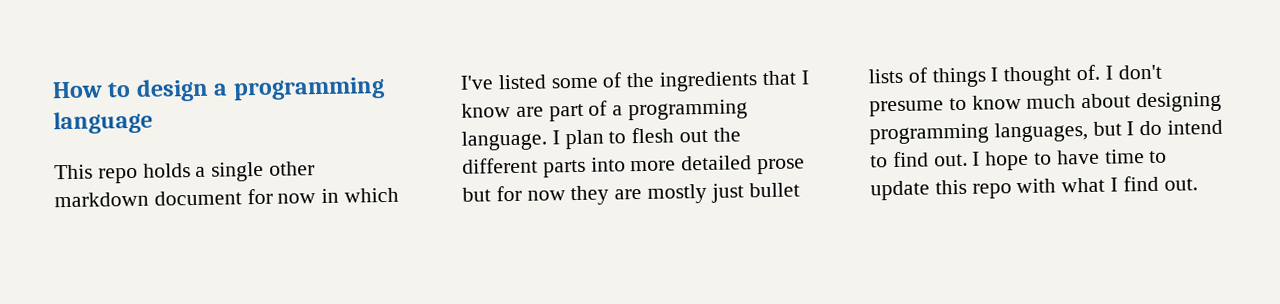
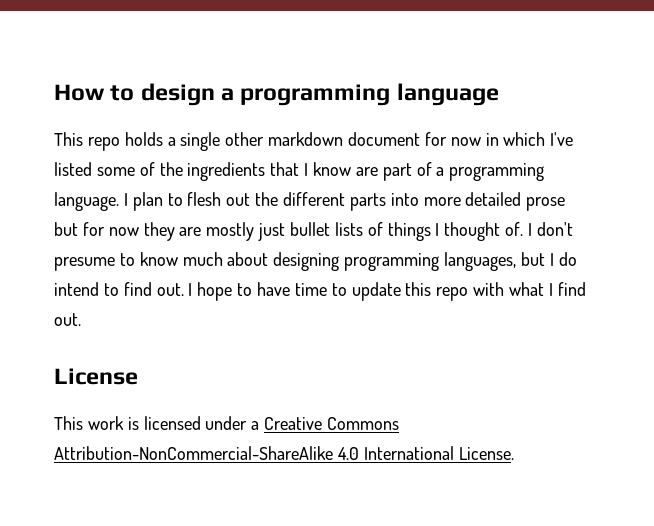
+ License
+ This work is licensed under a Creative Commons Attribution-NonCommercial-ShareAlike 4.0 International License.

